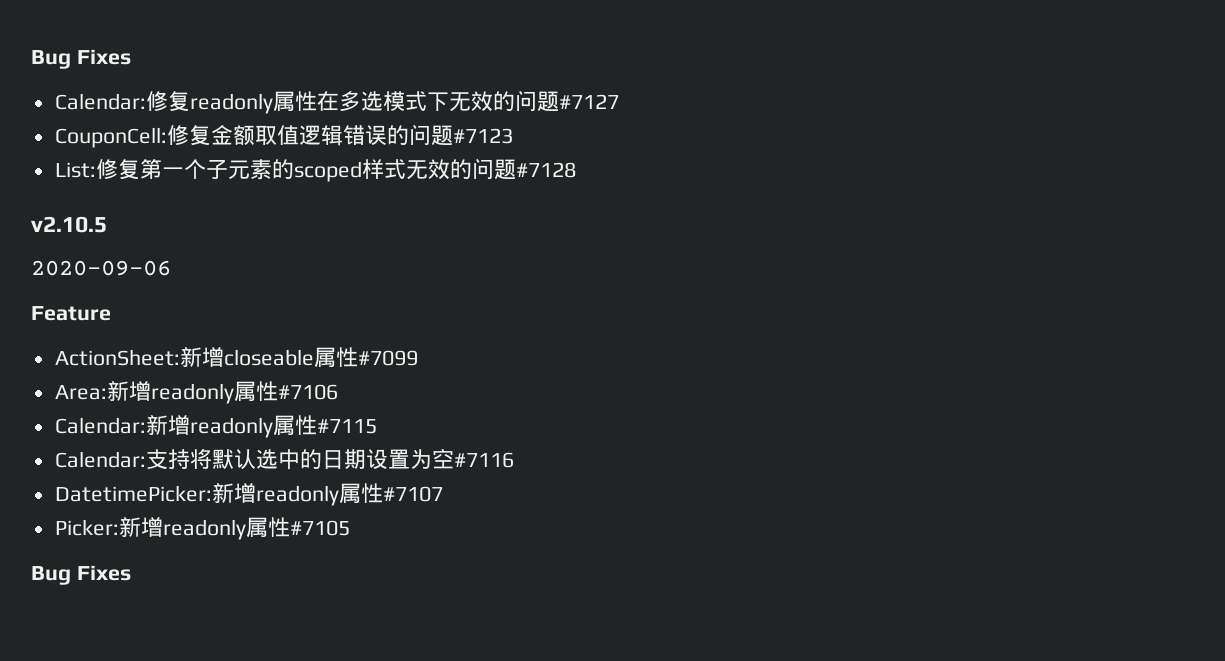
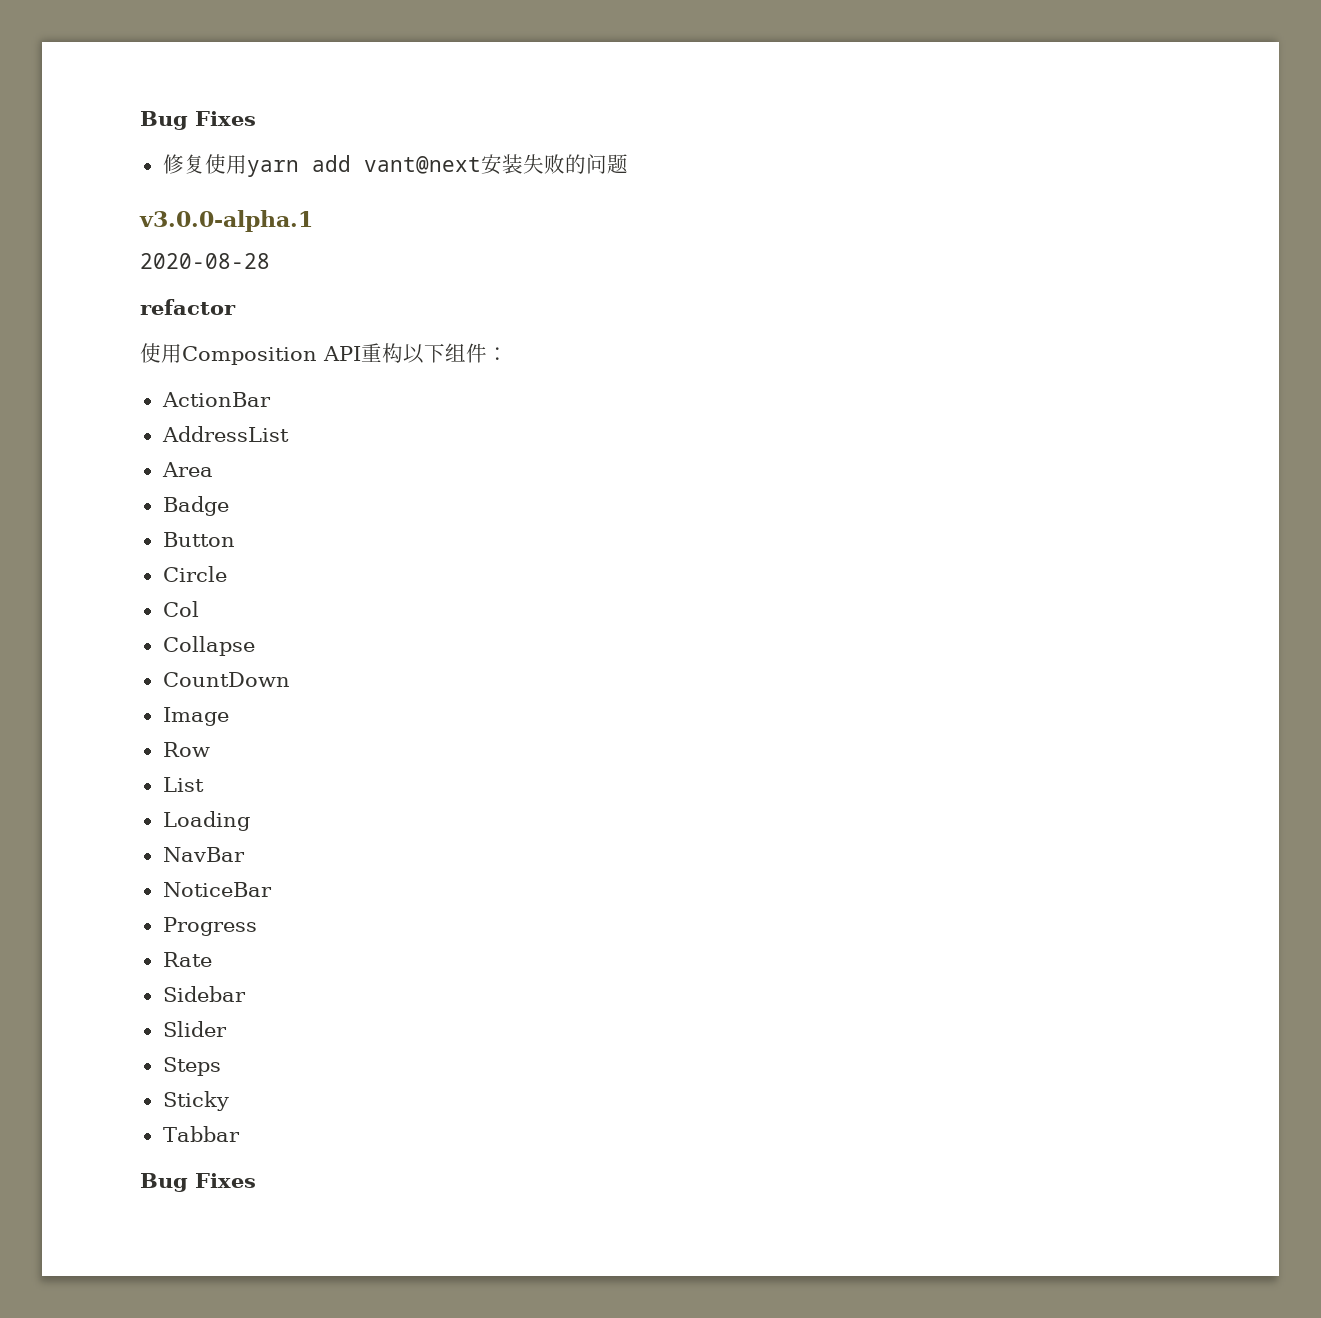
- Calendar:修复readonly属性在多选模式下无效的问题#7127
- CouponCell:修复金额取值逻辑错误的问题#7123
- List:修复第一个子元素的scoped样式无效的问题#7128
- v2.10.5
- 2020-09-06
- Feature
- ActionSheet:新增closeable属性#7099
- Area:新增readonly属性#7106
- Calendar:新增readonly属性#7115
- Calendar:支持将默认选中的日期设置为空#7116
- DatetimePicker:新增readonly属性#7107
- Picker:新增readonly属性#7105
+ 修复使用yarn add vant@next安装失败的问题
+ v3.0.0-alpha.1
+ 2020-08-28
+ refactor
+ 使用Composition API重构以下组件：
+ ActionBar
+ AddressList
+ Area
+ Badge
+ Button
+ Circle
+ Col
+ Collapse
+ CountDown
+ Image
+ Row
+ List
+ Loading
+ NavBar
+ NoticeBar
+ Progress
+ Rate
+ Sidebar
+ Slider
+ Steps
+ Sticky
+ Tabbar

